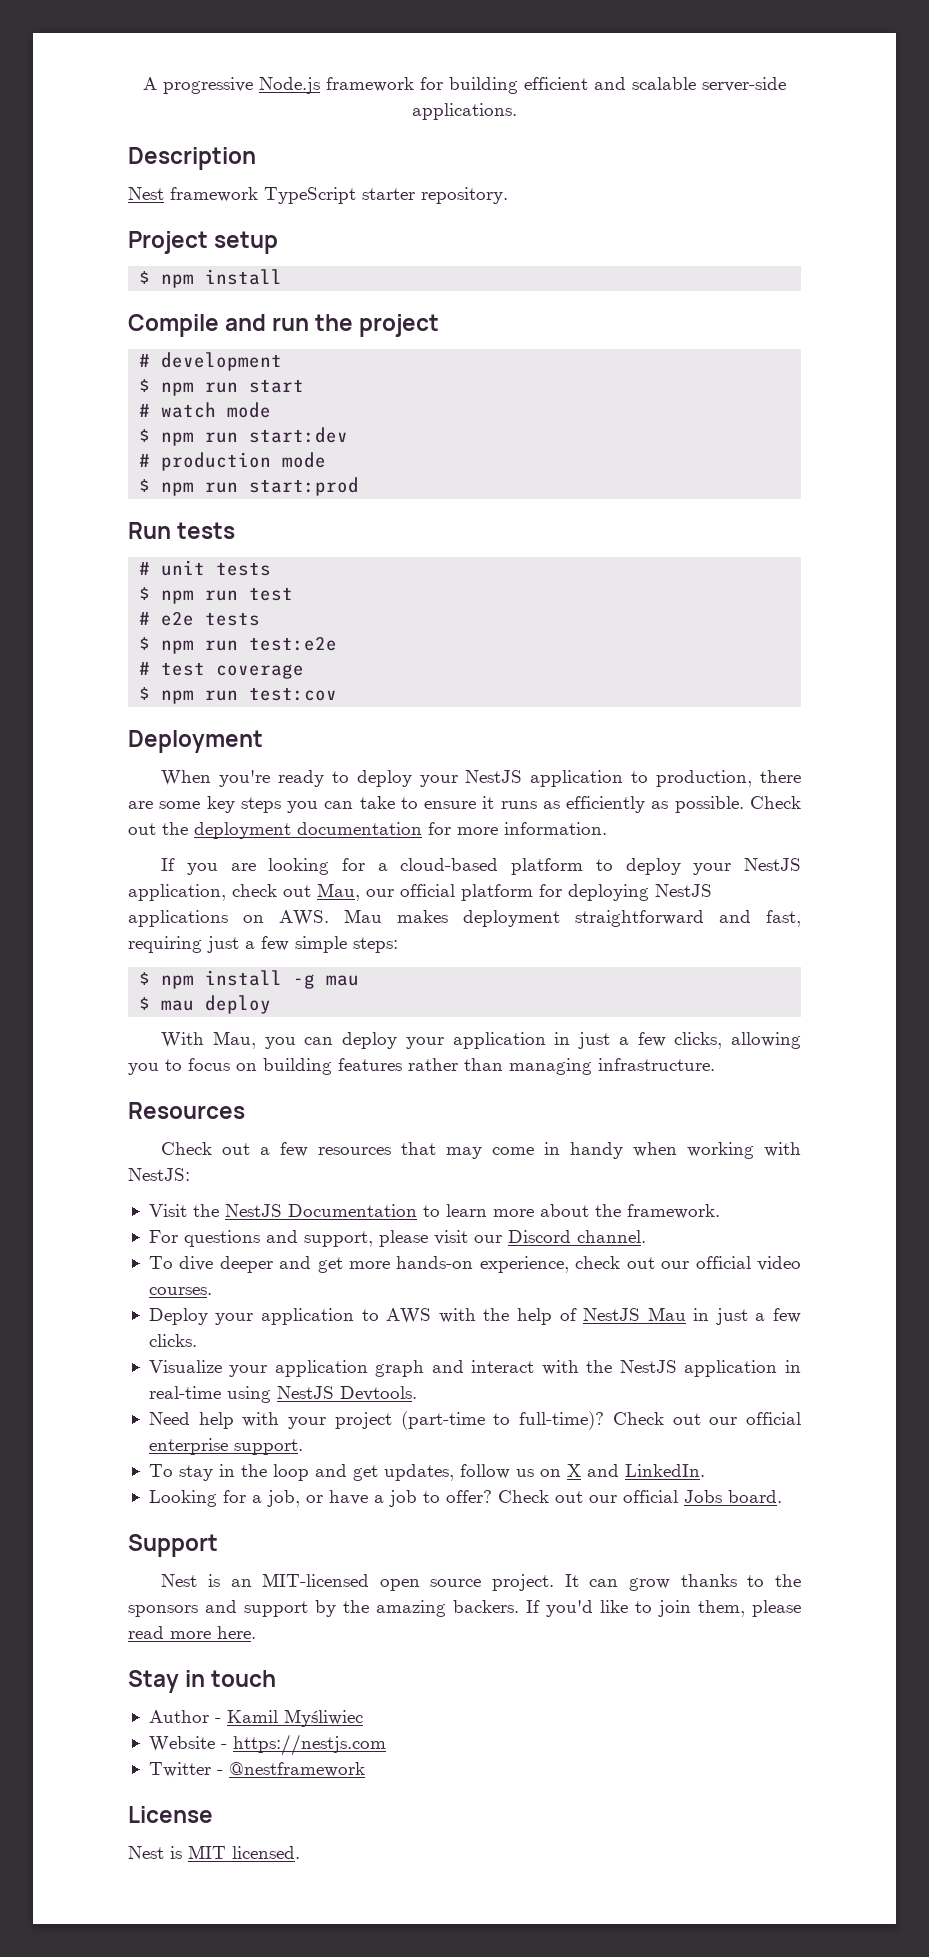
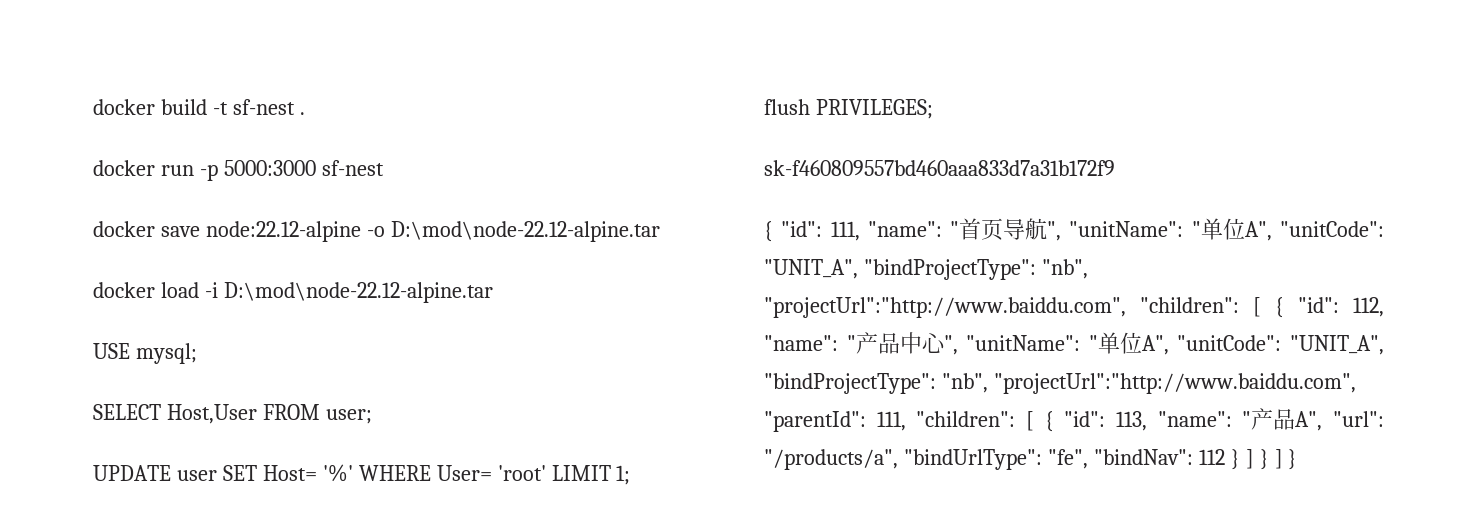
- A progressive Node.js framework for building efficient and scalable server-side applications.
- Description
- Nest framework TypeScript starter repository.
- Project setup
- $ npm install
- Compile and run the project
- # development
- $ npm run start
- # watch mode
- $ npm run start:dev
- # production mode
- $ npm run start:prod
- Run tests
- # unit tests
- $ npm run test
- # e2e tests
- $ npm run test:e2e
- # test coverage
- $ npm run test:cov
- Deployment
- When you're ready to deploy your NestJS application to production, there are some key steps you can take to ensure it runs as efficiently as possible. Check out the deployment documentation for more information.
- If you are looking for a cloud-based platform to deploy your NestJS application, check out Mau, our official platform for deploying NestJS applications on AWS. Mau makes deployment straightforward and fast, requiring just a few simple steps:
- $ npm install -g mau
- $ mau deploy
- With Mau, you can deploy your application in just a few clicks, allowing you to focus on building features rather than managing infrastructure.
- Resources
- Check out a few resources that may come in handy when working with NestJS:
- Visit the NestJS Documentation to learn more about the framework.
- For questions and support, please visit our Discord channel.
- To dive deeper and get more hands-on experience, check out our official video courses.
- Deploy your application to AWS with the help of NestJS Mau in just a few clicks.
- Visualize your application graph and interact with the NestJS application in real-time using NestJS Devtools.
- Need help with your project (part-time to full-time)? Check out our official enterprise support.
- To stay in the loop and get updates, follow us on X and LinkedIn.
- Looking for a job, or have a job to offer? Check out our official Jobs board.
- Support
- Nest is an MIT-licensed open source project. It can grow thanks to the sponsors and support by the amazing backers. If you'd like to join them, please read more here.
- Stay in touch
- Author - Kamil Myśliwiec
- Website - https://nestjs.com
- Twitter - @nestframework
- License
- Nest is MIT licensed.
+ docker build -t sf-nest .
+ docker run -p 5000:3000 sf-nest
+ docker save node:22.12-alpine -o D:\mod\node-22.12-alpine.tar
+ docker load -i D:\mod\node-22.12-alpine.tar
+ USE mysql;
+ SELECT Host,User FROM user;
+ UPDATE user SET Host= '%' WHERE User= 'root' LIMIT 1;
+ flush PRIVILEGES;
+ sk-f460809557bd460aaa833d7a31b172f9
+ { "id": 111, "name": "首页导航", "unitName": "单位A", "unitCode": "UNIT_A", "bindProjectType": "nb", "projectUrl":"http://www.baiddu.com", "children": [ { "id": 112, "name": "产品中心", "unitName": "单位A", "unitCode": "UNIT_A", "bindProjectType": "nb", "projectUrl":"http://www.baiddu.com", "parentId": 111, "children": [ { "id": 113, "name": "产品A", "url": "/products/a", "bindUrlType": "fe", "bindNav": 112 } ] } ] }

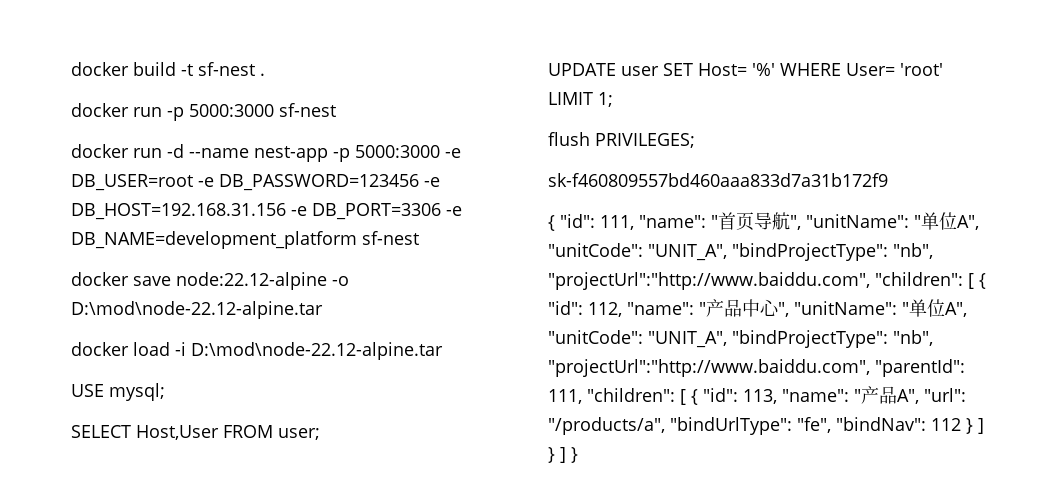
+ docker run -d --name nest-app -p 5000:3000 -e DB_USER=root -e DB_PASSWORD=123456 -e DB_HOST=192.168.31.156 -e DB_PORT=3306 -e DB_NAME=development_platform sf-nest

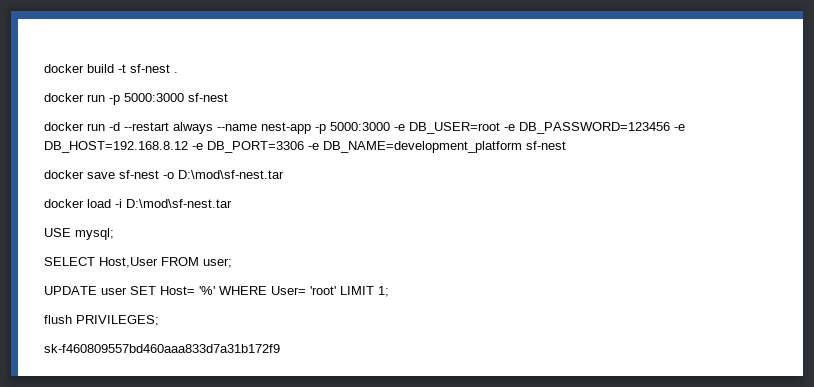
- docker run -d --name nest-app -p 5000:3000 -e DB_USER=root -e DB_PASSWORD=123456 -e DB_HOST=192.168.31.156 -e DB_PORT=3306 -e DB_NAME=development_platform sf-nest
+ docker run -d --restart always --name nest-app -p 5000:3000 -e DB_USER=root -e DB_PASSWORD=123456 -e DB_HOST=192.168.8.12 -e DB_PORT=3306 -e DB_NAME=development_platform sf-nest
- docker save node:22.12-alpine -o D:\mod\node-22.12-alpine.tar
+ docker save sf-nest -o D:\mod\sf-nest.tar
- docker load -i D:\mod\node-22.12-alpine.tar
+ docker load -i D:\mod\sf-nest.tar
- { "id": 111, "name": "首页导航", "unitName": "单位A", "unitCode": "UNIT_A", "bindProjectType": "nb", "projectUrl":"http://www.baiddu.com", "children": [ { "id": 112, "name": "产品中心", "unitName": "单位A", "unitCode": "UNIT_A", "bindProjectType": "nb", "projectUrl":"http://www.baiddu.com", "parentId": 111, "children": [ { "id": 113, "name": "产品A", "url": "/products/a", "bindUrlType": "fe", "bindNav": 112 } ] } ] }

